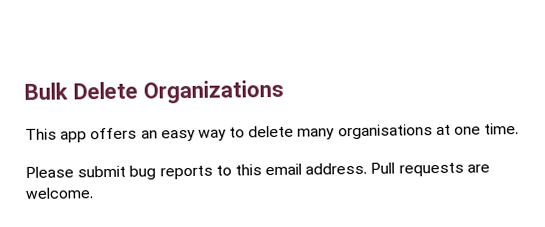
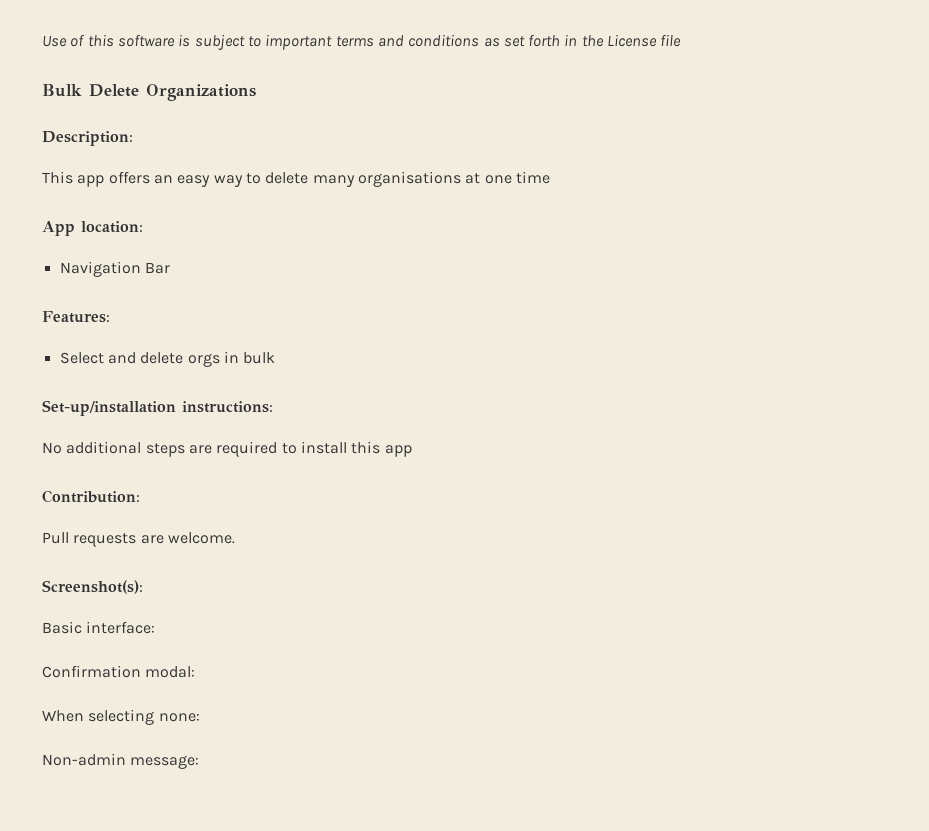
+ Use of this software is subject to important terms and conditions as set forth in the License file
+ Description:
- This app offers an easy way to delete many organisations at one time.
- Please submit bug reports to this email address. Pull requests are welcome.
+ This app offers an easy way to delete many organisations at one time
+ App location:
+ Navigation Bar
+ Features:
+ Select and delete orgs in bulk
+ Set-up/installation instructions:
+ No additional steps are required to install this app
+ Contribution:
+ Pull requests are welcome.
+ Screenshot(s):
+ Basic interface:
+ Confirmation modal:
+ When selecting none:
+ Non-admin message:

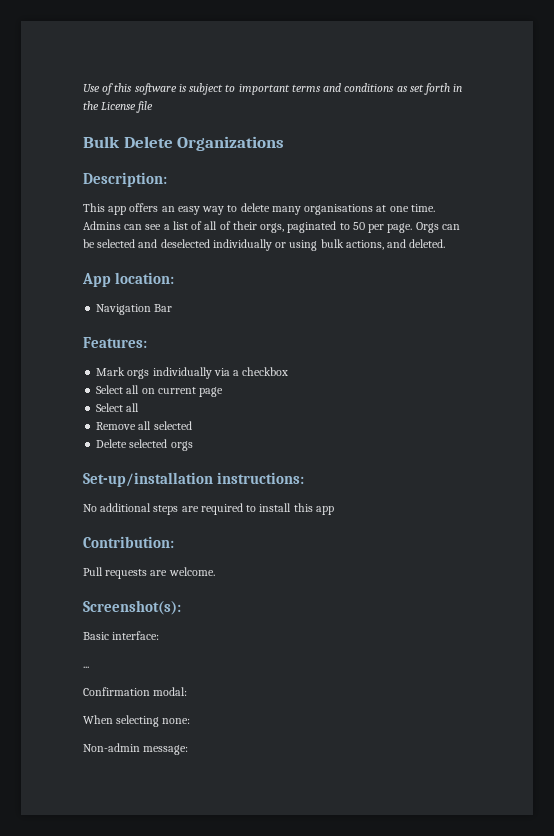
- This app offers an easy way to delete many organisations at one time
+ This app offers an easy way to delete many organisations at one time. Admins can see a list of all of their orgs, paginated to 50 per page. Orgs can be selected and deselected individually or using bulk actions, and deleted.
- Select and delete orgs in bulk
+ Mark orgs individually via a checkbox
+ Select all on current page
+ Select all
+ Remove all selected
+ Delete selected orgs
+ ...

